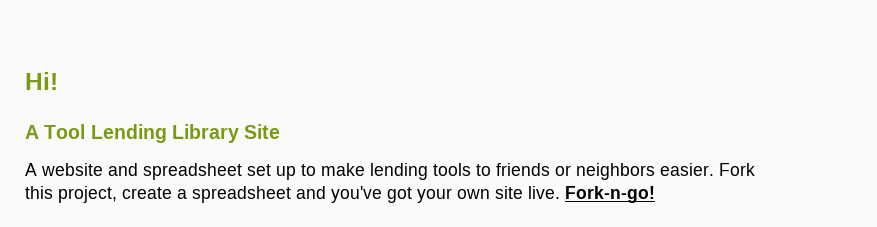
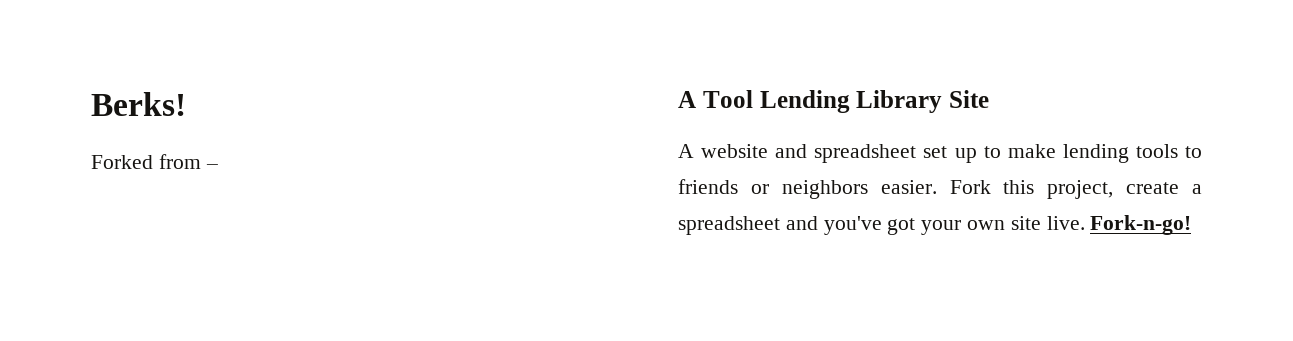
- Hi!
+ Berks!
+ Forked from –

